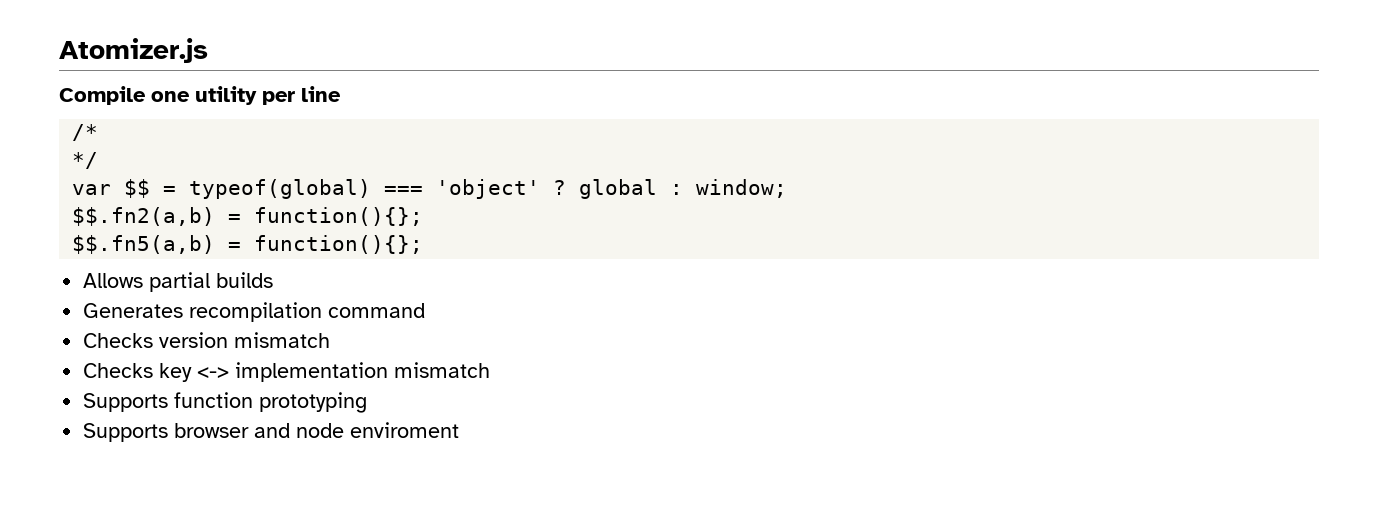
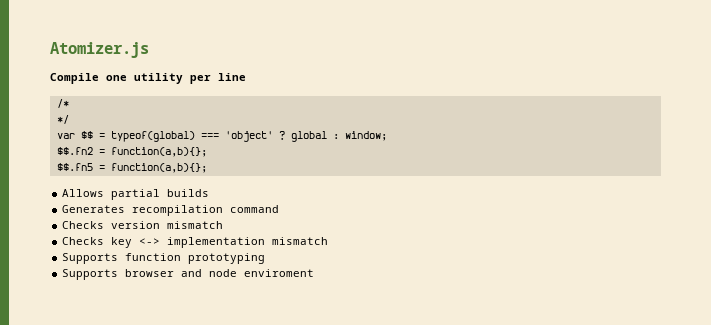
- $$.fn2(a,b) = function(){};
- $$.fn5(a,b) = function(){};
+ $$.fn2 = function(a,b){};
+ $$.fn5 = function(a,b){};

